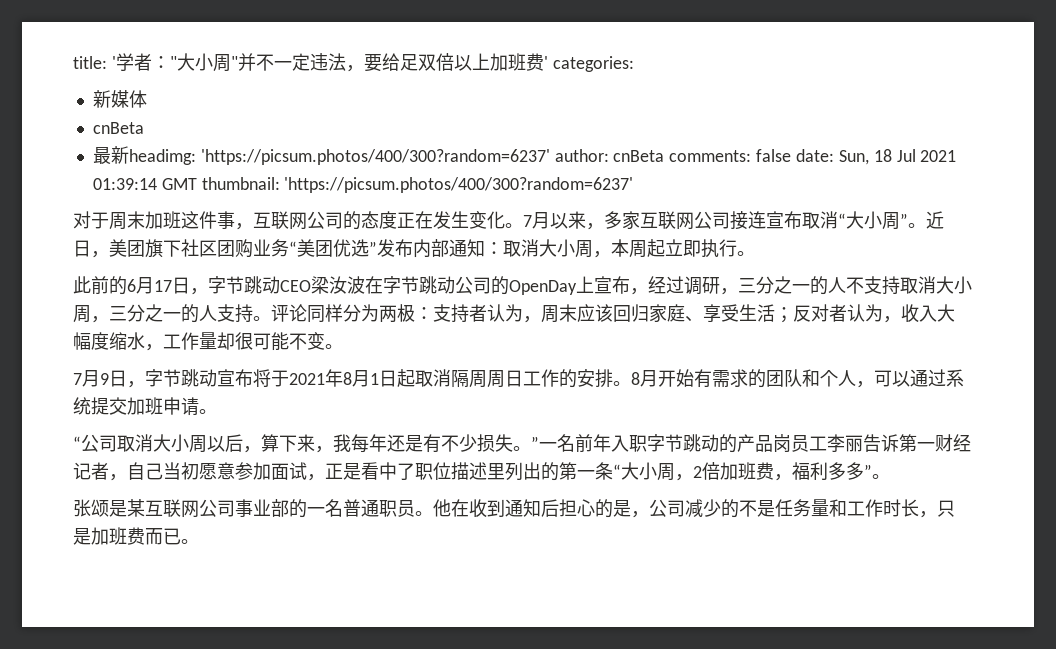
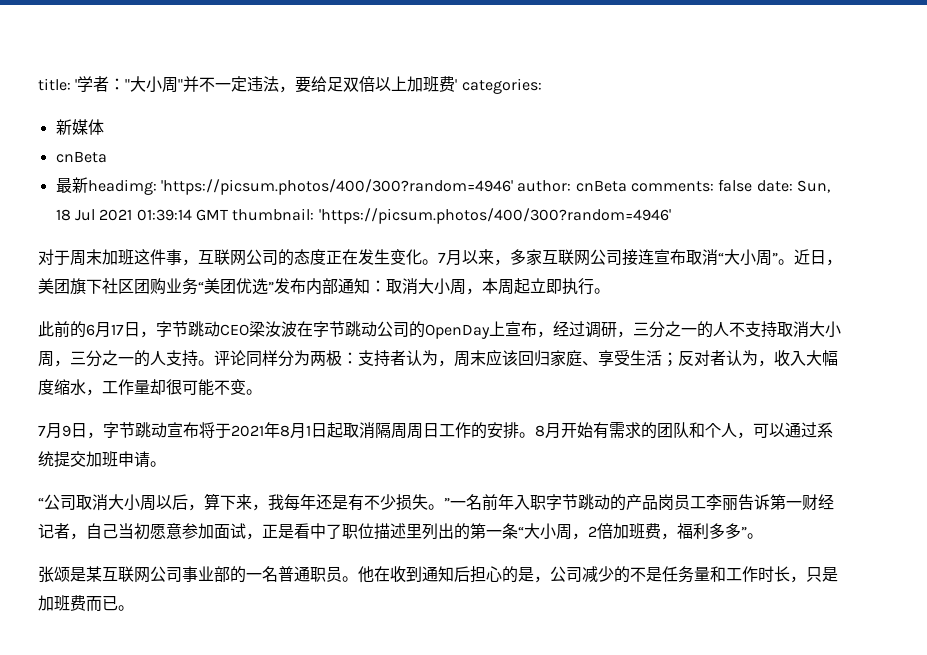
- 最新headimg: 'https://picsum.photos/400/300?random=6237' author: cnBeta comments: false date: Sun, 18 Jul 2021 01:39:14 GMT thumbnail: 'https://picsum.photos/400/300?random=6237'
+ 最新headimg: 'https://picsum.photos/400/300?random=4946' author: cnBeta comments: false date: Sun, 18 Jul 2021 01:39:14 GMT thumbnail: 'https://picsum.photos/400/300?random=4946'

